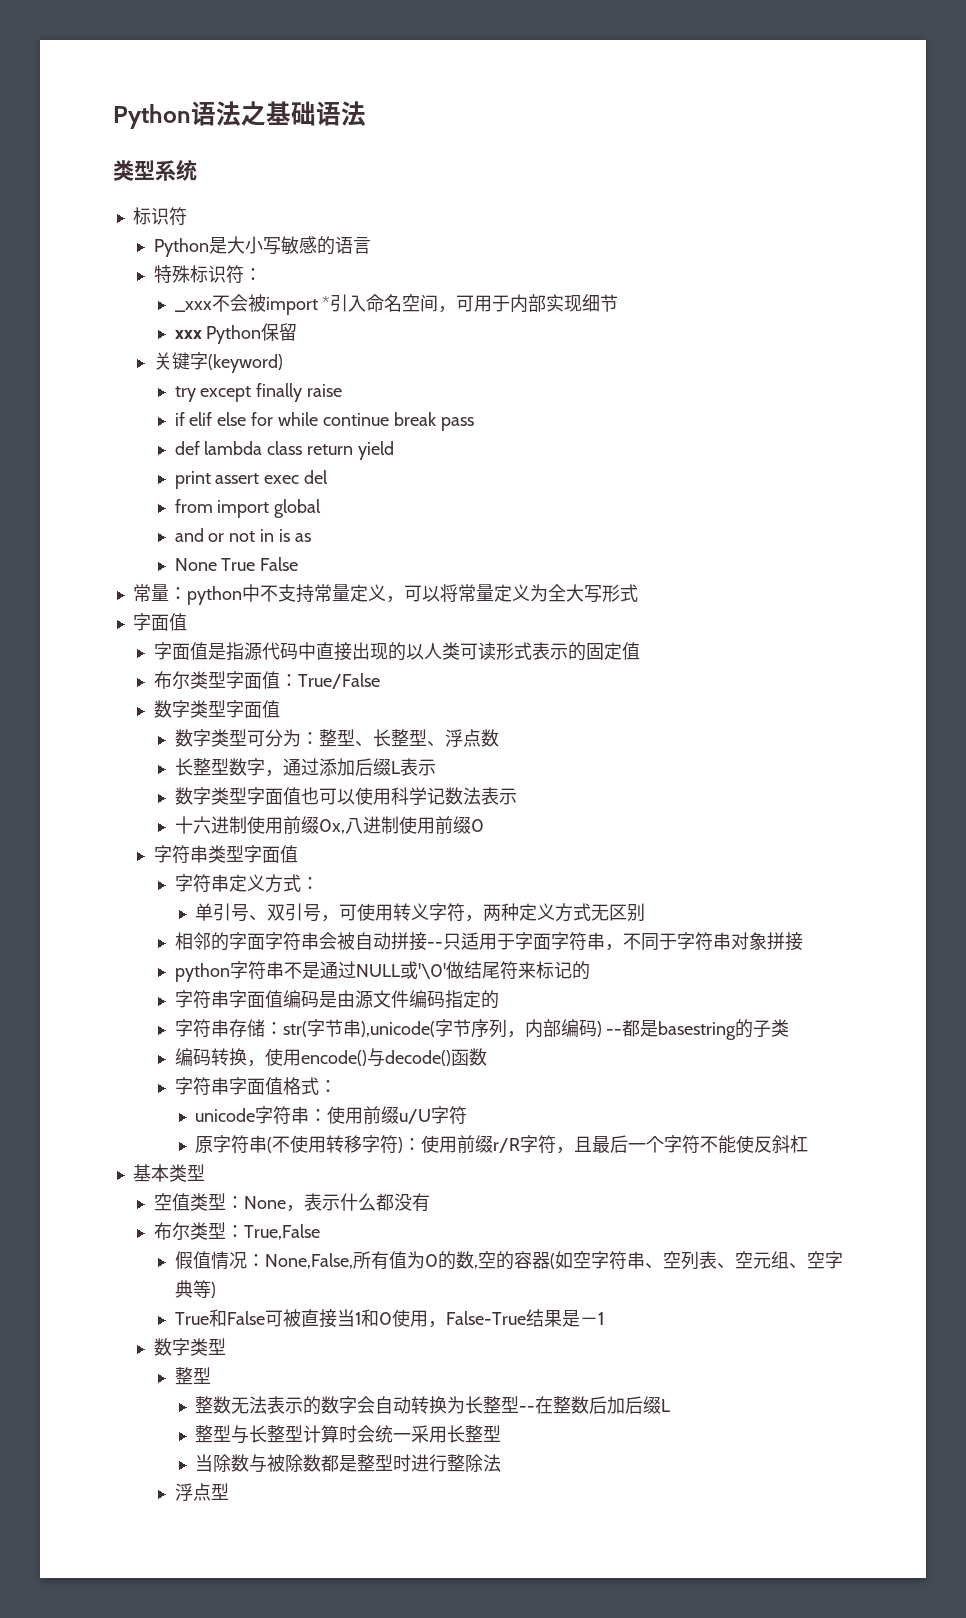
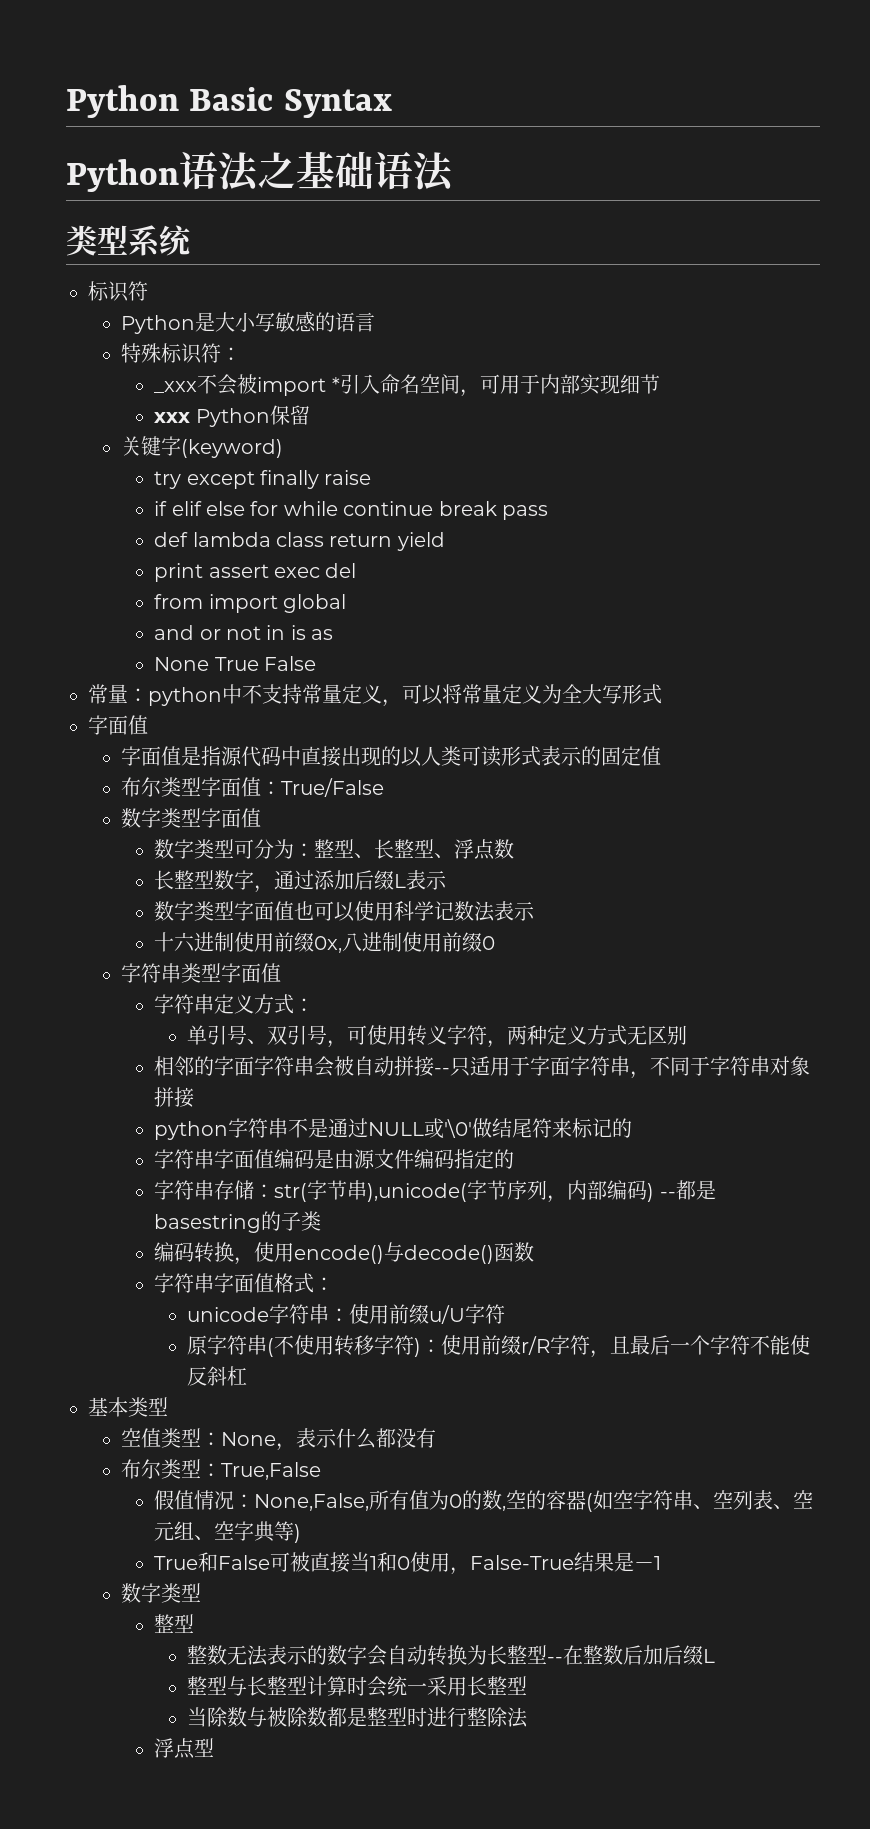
+ Python Basic Syntax

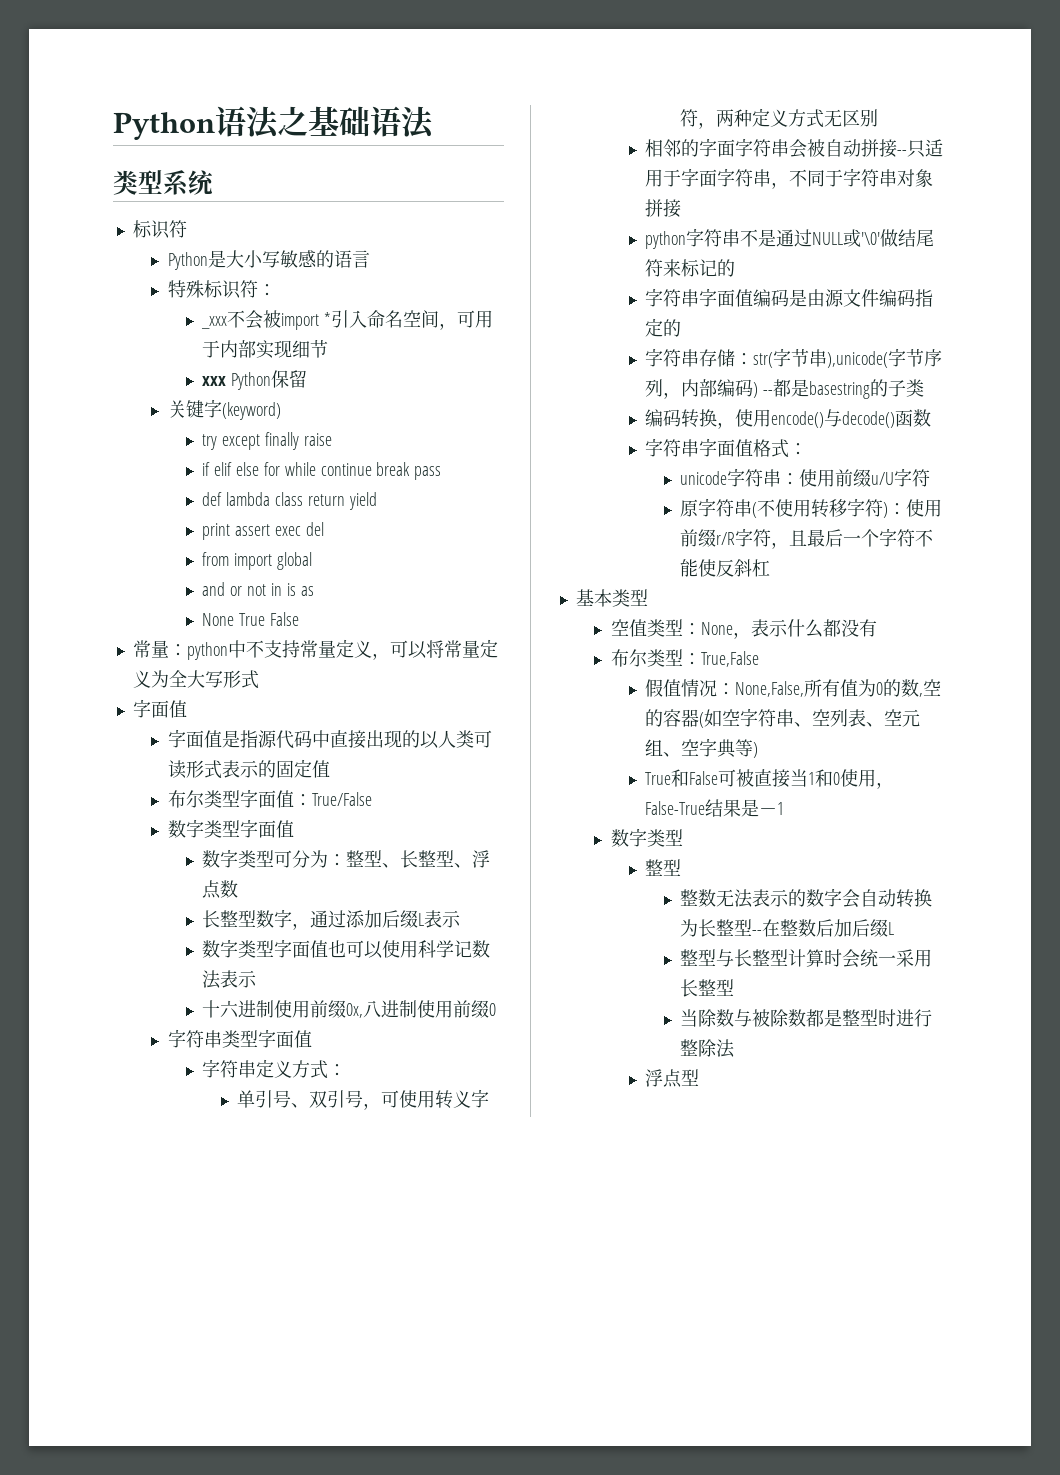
- Python Basic Syntax

